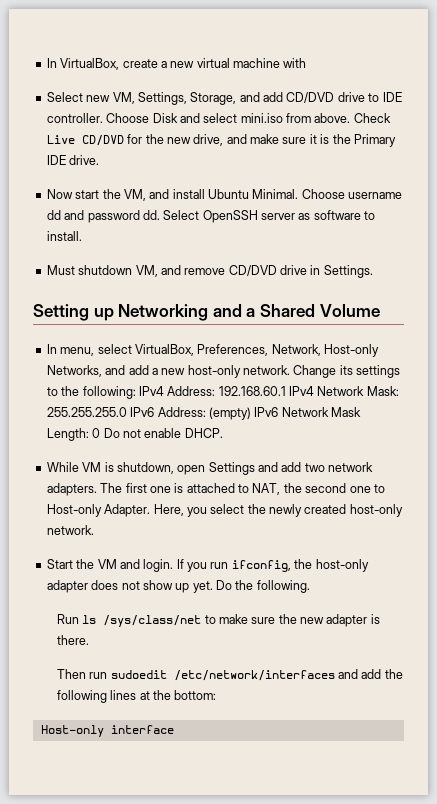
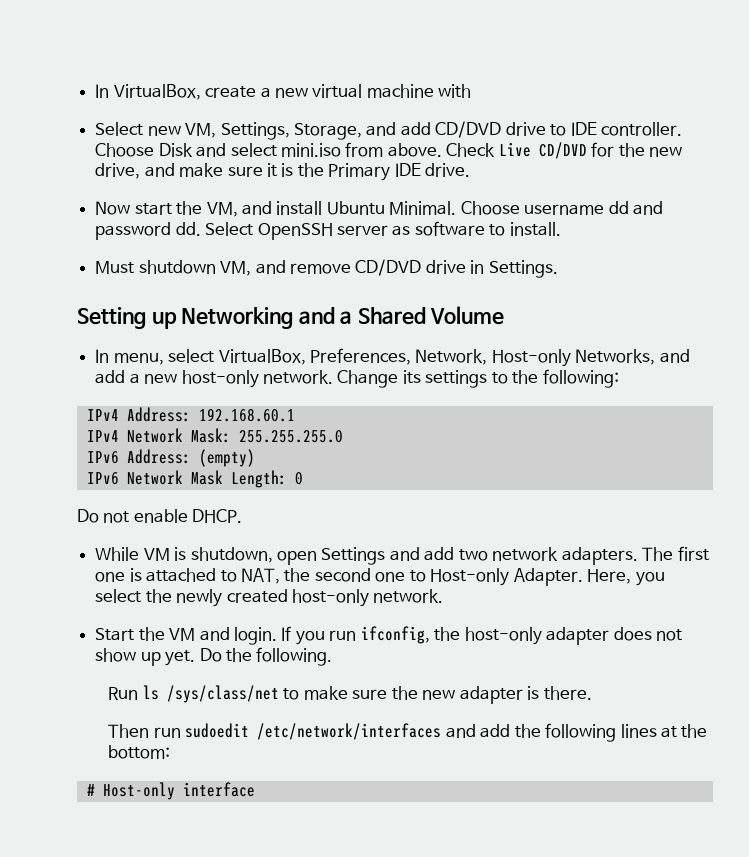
- Change its settings to the following: IPv4 Address: 192.168.60.1 IPv4 Network Mask: 255.255.255.0 IPv6 Address: (empty) IPv6 Network Mask Length: 0 Do not enable DHCP.
+ Change its settings to the following:
+ IPv4 Address: 192.168.60.1
+ IPv4 Network Mask: 255.255.255.0
+ IPv6 Address: (empty)
+ IPv6 Network Mask Length: 0
+ Do not enable DHCP.
- Host-only interface
+ # Host-only interface

